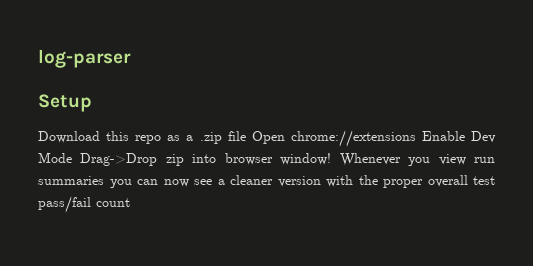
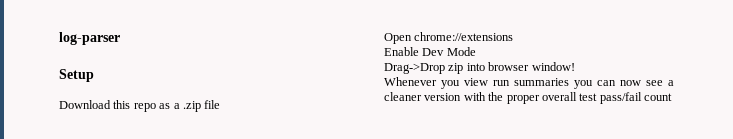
- Download this repo as a .zip file Open chrome://extensions Enable Dev Mode Drag->Drop zip into browser window! Whenever you view run summaries you can now see a cleaner version with the proper overall test pass/fail count
+ Download this repo as a .zip file
+ Open chrome://extensions
+ Enable Dev Mode
+ Drag->Drop zip into browser window!
+ Whenever you view run summaries you can now see a cleaner version with the proper overall test pass/fail count

